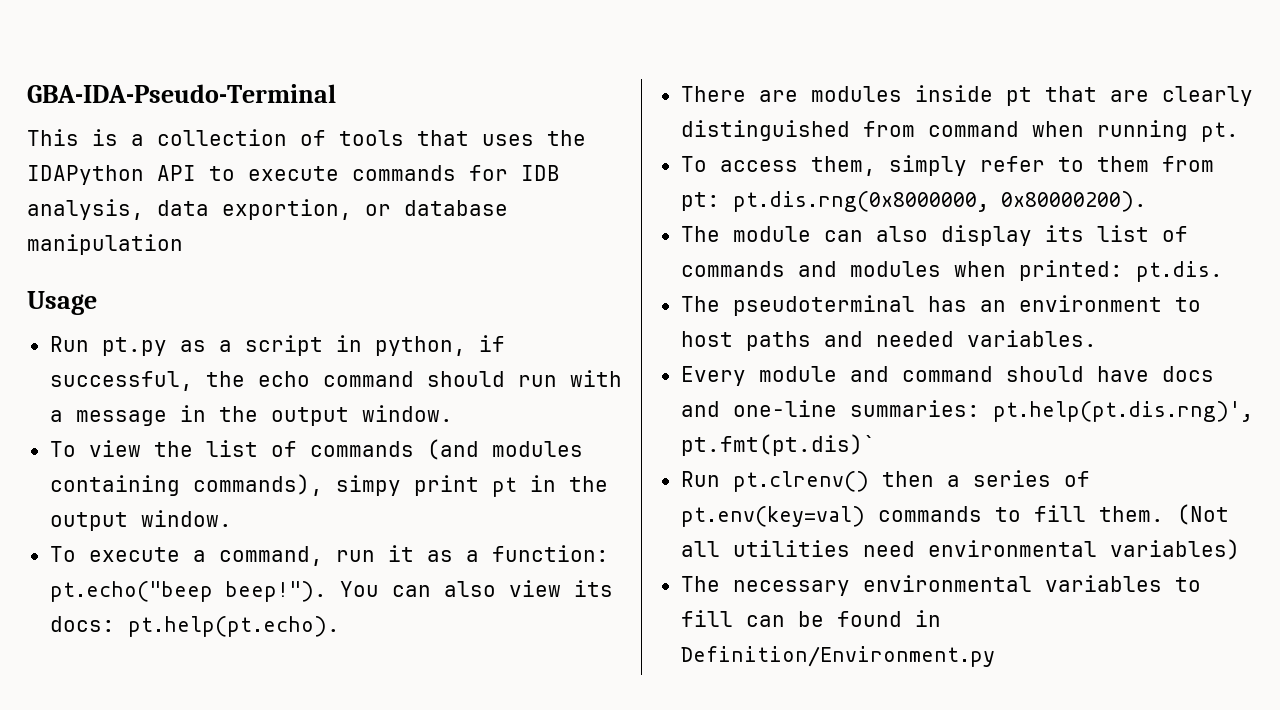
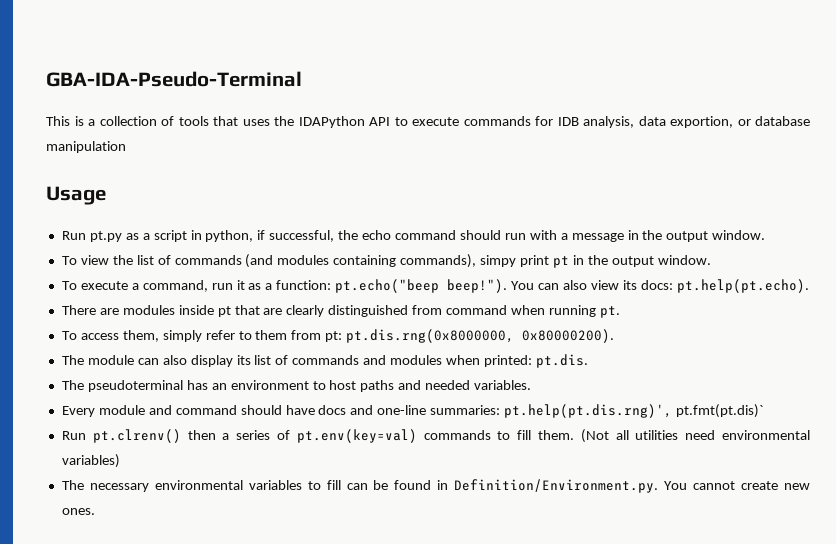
- The necessary environmental variables to fill can be found in Definition/Environment.py
+ The necessary environmental variables to fill can be found in Definition/Environment.py. You cannot create new ones.

